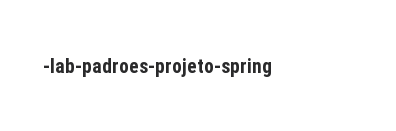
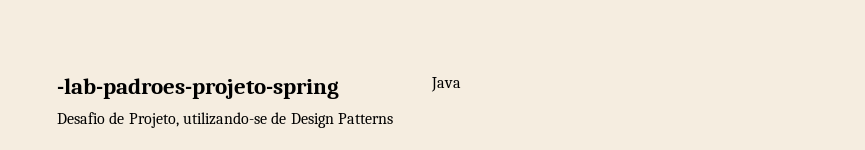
+ Desafio de Projeto, utilizando-se de Design Patterns Java

